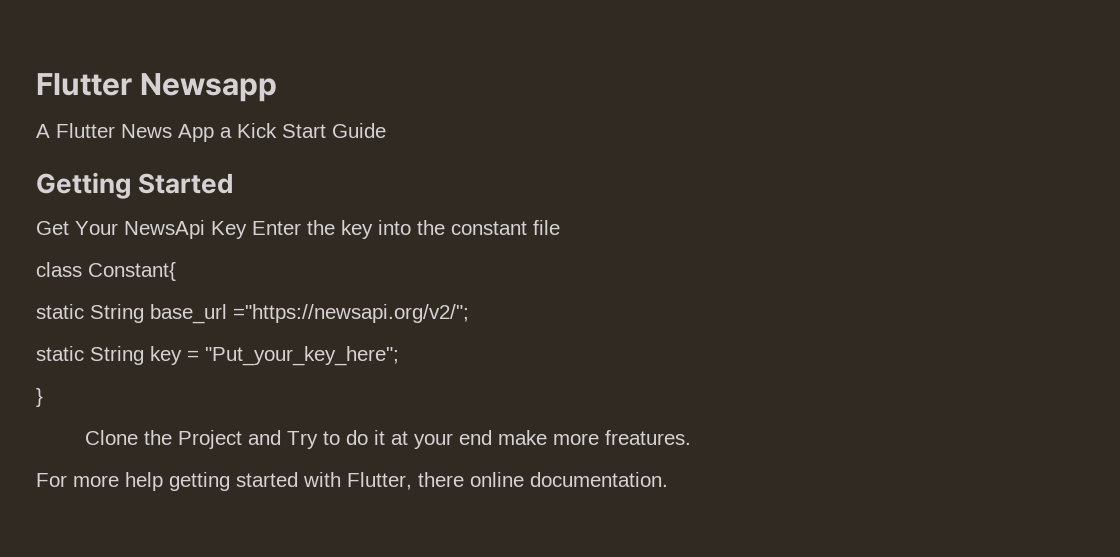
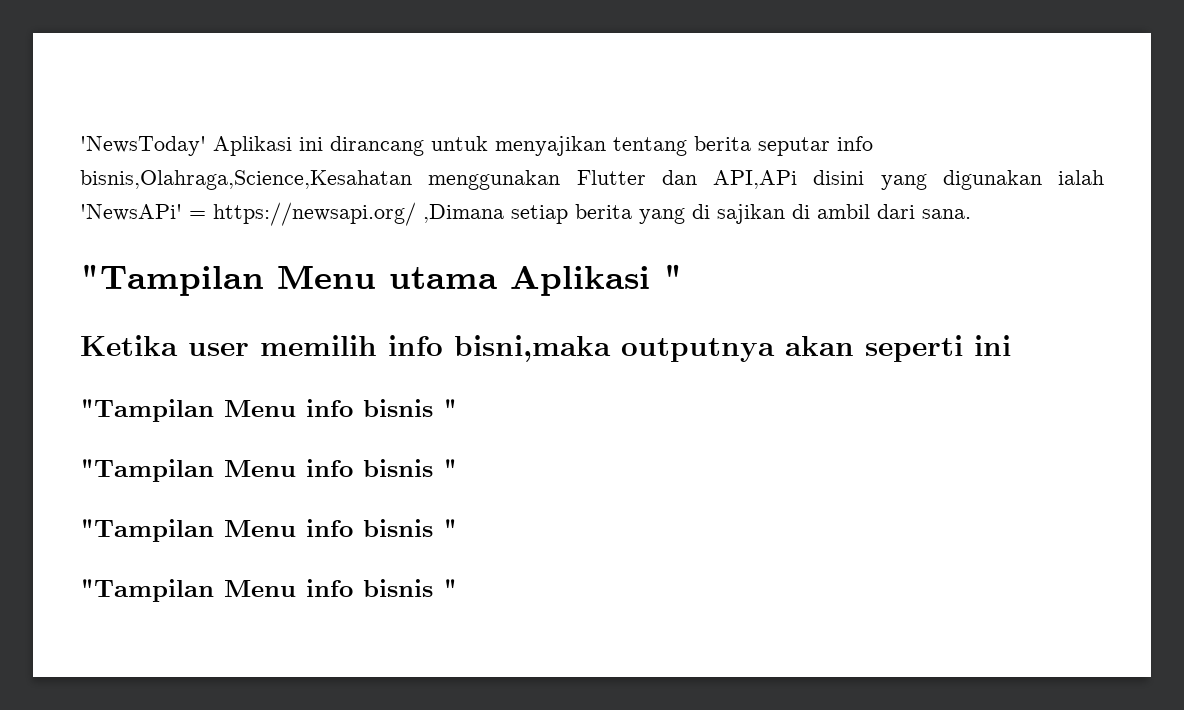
- Flutter Newsapp
- A Flutter News App a Kick Start Guide
- Getting Started
- Get Your NewsApi Key Enter the key into the constant file
- class Constant{
- static String base_url ="https://newsapi.org/v2/";
- static String key = "Put_your_key_here";
- }
- Clone the Project and Try to do it at your end make more freatures.
- For more help getting started with Flutter, there online documentation.
+ 'NewsToday' Aplikasi ini dirancang untuk menyajikan tentang berita seputar info bisnis,Olahraga,Science,Kesahatan menggunakan Flutter dan API,APi disini yang digunakan ialah 'NewsAPi' = https://newsapi.org/ ,Dimana setiap berita yang di sajikan di ambil dari sana.
+ "Tampilan Menu utama Aplikasi "
+ Ketika user memilih info bisni,maka outputnya akan seperti ini
+ "Tampilan Menu info bisnis "
+ "Tampilan Menu info bisnis "
+ "Tampilan Menu info bisnis "
+ "Tampilan Menu info bisnis "

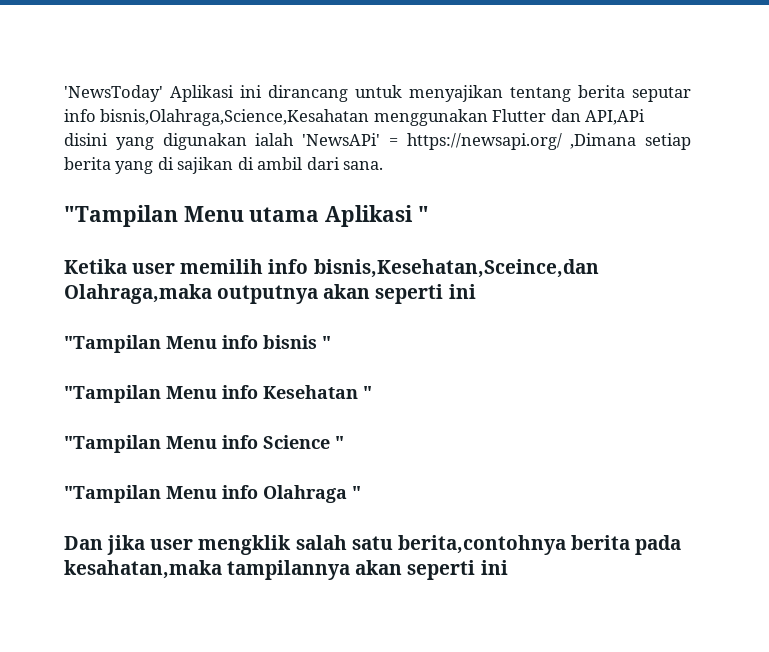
- Ketika user memilih info bisni,maka outputnya akan seperti ini
+ Ketika user memilih info bisnis,Kesehatan,Sceince,dan Olahraga,maka outputnya akan seperti ini
  "Tampilan Menu info bisnis "
- "Tampilan Menu info bisnis "
- "Tampilan Menu info bisnis "
- "Tampilan Menu info bisnis "
+ "Tampilan Menu info Kesehatan "
+ "Tampilan Menu info Science "
+ "Tampilan Menu info Olahraga "
+ Dan jika user mengklik salah satu berita,contohnya berita pada kesahatan,maka tampilannya akan seperti ini

